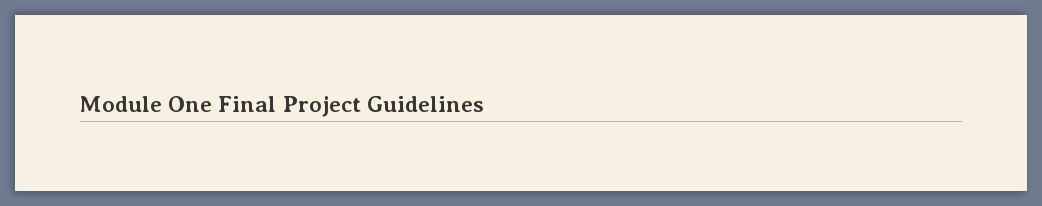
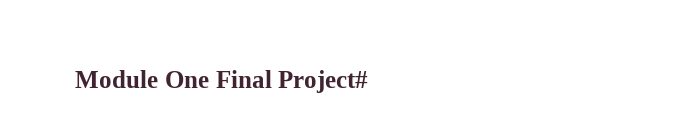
- Module One Final Project Guidelines
+ Module One Final Project#

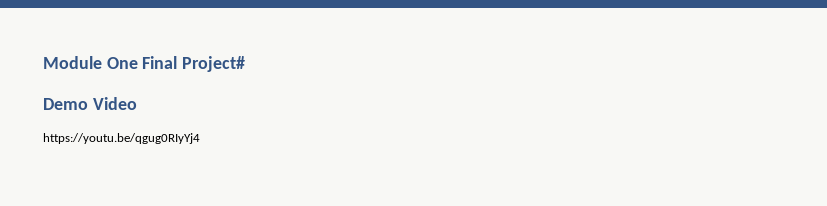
+ Demo Video
+ https://youtu.be/qgug0RIyYj4

